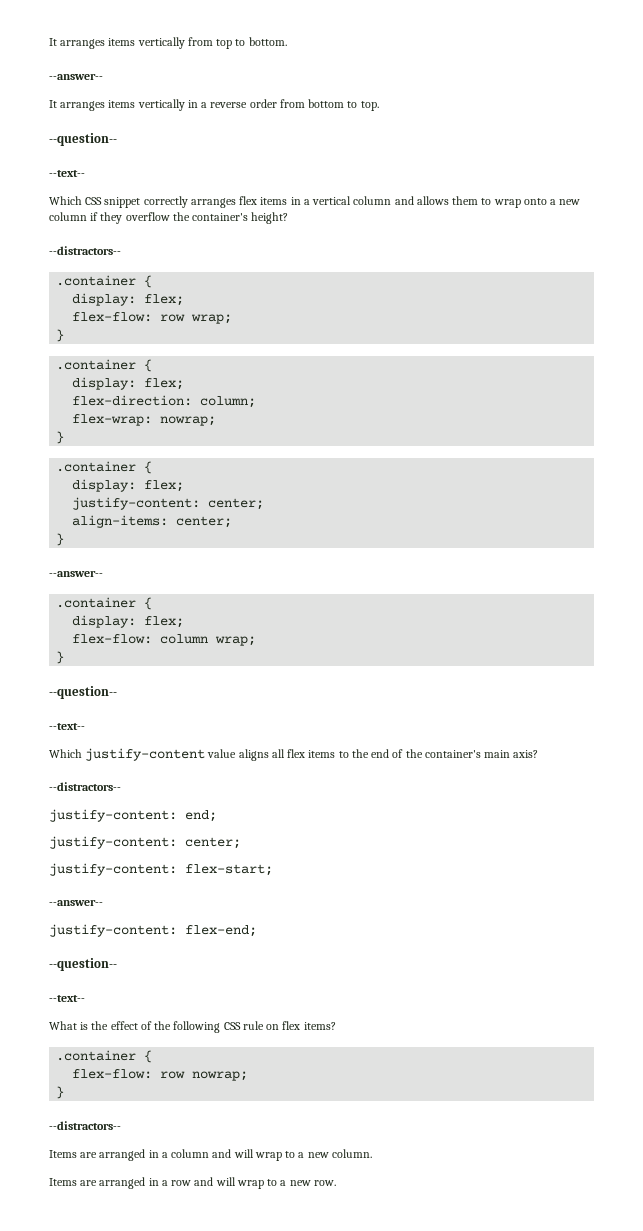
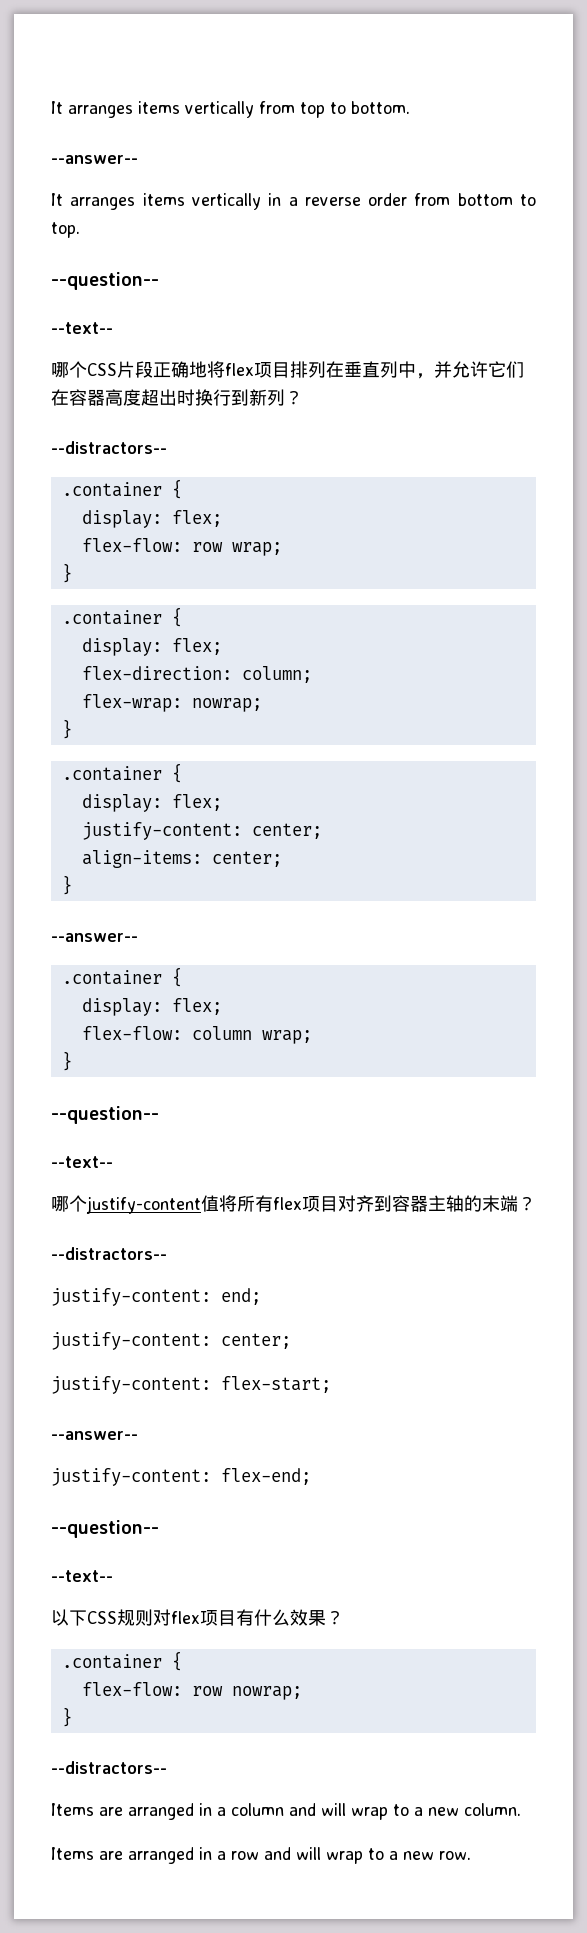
- Which CSS snippet correctly arranges flex items in a vertical column and allows them to wrap onto a new column if they overflow the container's height?
+ 哪个CSS片段正确地将flex项目排列在垂直列中，并允许它们在容器高度超出时换行到新列？
- Which justify-content value aligns all flex items to the end of the container's main axis?
+ 哪个justify-content值将所有flex项目对齐到容器主轴的末端？
- What is the effect of the following CSS rule on flex items?
+ 以下CSS规则对flex项目有什么效果？

